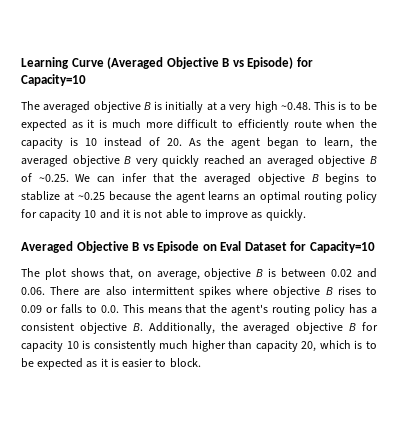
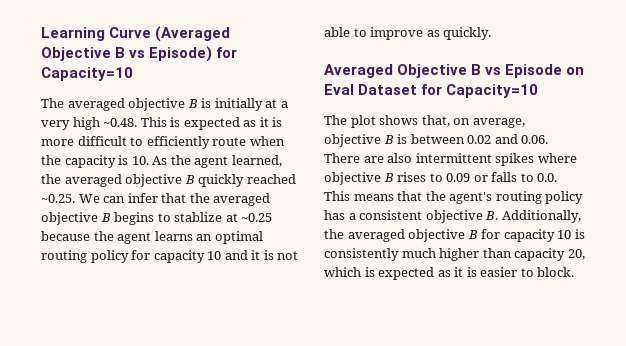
- The averaged objective B is initially at a very high ~0.48. This is to be expected as it is much more difficult to efficiently route when the capacity is 10 instead of 20. As the agent began to learn, the averaged objective B very quickly reached an averaged objective B of ~0.25. We can infer that the averaged objective B begins to stablize at ~0.25 because the agent learns an optimal routing policy for capacity 10 and it is not able to improve as quickly.
+ The averaged objective B is initially at a very high ~0.48. This is expected as it is more difficult to efficiently route when the capacity is 10. As the agent learned, the averaged objective B quickly reached ~0.25. We can infer that the averaged objective B begins to stablize at ~0.25 because the agent learns an optimal routing policy for capacity 10 and it is not able to improve as quickly.
- The plot shows that, on average, objective B is between 0.02 and 0.06. There are also intermittent spikes where objective B rises to 0.09 or falls to 0.0. This means that the agent's routing policy has a consistent objective B. Additionally, the averaged objective B for capacity 10 is consistently much higher than capacity 20, which is to be expected as it is easier to block.
+ The plot shows that, on average, objective B is between 0.02 and 0.06. There are also intermittent spikes where objective B rises to 0.09 or falls to 0.0. This means that the agent's routing policy has a consistent objective B. Additionally, the averaged objective B for capacity 10 is consistently much higher than capacity 20, which is expected as it is easier to block.

